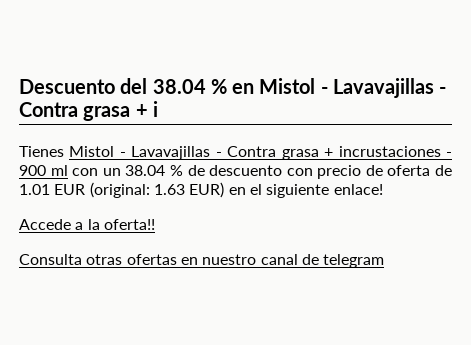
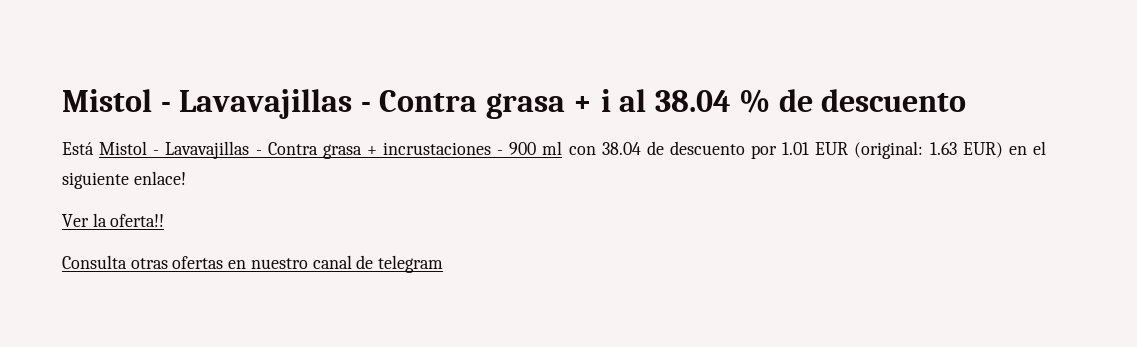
- Descuento del 38.04 % en Mistol - Lavavajillas - Contra grasa + i
- Tienes Mistol - Lavavajillas - Contra grasa + incrustaciones - 900 ml con un 38.04 % de descuento con precio de oferta de 1.01 EUR (original: 1.63 EUR) en el siguiente enlace!
+ Mistol - Lavavajillas - Contra grasa + i al 38.04 % de descuento
+ Está Mistol - Lavavajillas - Contra grasa + incrustaciones - 900 ml con 38.04 de descuento por 1.01 EUR (original: 1.63 EUR) en el siguiente enlace!
- Accede a la oferta!!
+ Ver la oferta!!

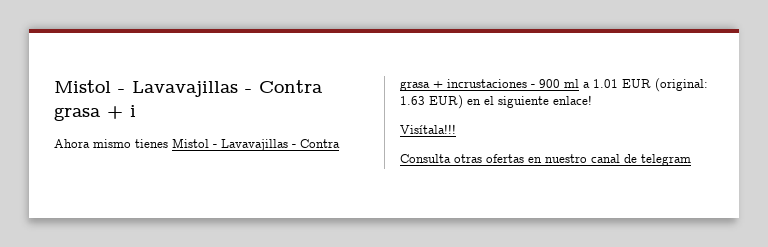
- Mistol - Lavavajillas - Contra grasa + i al 38.04 % de descuento
- Está Mistol - Lavavajillas - Contra grasa + incrustaciones - 900 ml con 38.04 de descuento por 1.01 EUR (original: 1.63 EUR) en el siguiente enlace!
+ Mistol - Lavavajillas - Contra grasa + i
+ Ahora mismo tienes Mistol - Lavavajillas - Contra grasa + incrustaciones - 900 ml a 1.01 EUR (original: 1.63 EUR) en el siguiente enlace!
- Ver la oferta!!
+ Visítala!!!

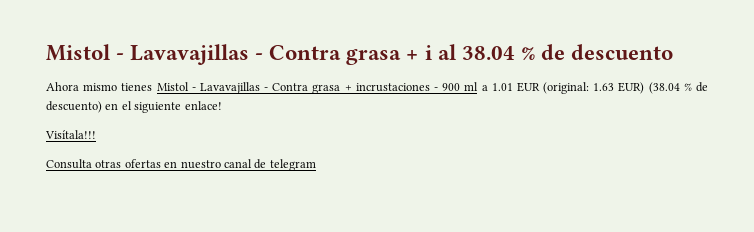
- Mistol - Lavavajillas - Contra grasa + i
+ Mistol - Lavavajillas - Contra grasa + i al 38.04 % de descuento
- Ahora mismo tienes Mistol - Lavavajillas - Contra grasa + incrustaciones - 900 ml a 1.01 EUR (original: 1.63 EUR) en el siguiente enlace!
+ Ahora mismo tienes Mistol - Lavavajillas - Contra grasa + incrustaciones - 900 ml a 1.01 EUR (original: 1.63 EUR) (38.04 % de descuento) en el siguiente enlace!

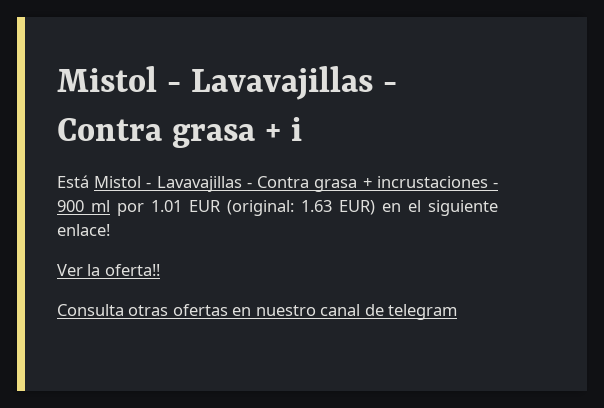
- Mistol - Lavavajillas - Contra grasa + i al 38.04 % de descuento
- Ahora mismo tienes Mistol - Lavavajillas - Contra grasa + incrustaciones - 900 ml a 1.01 EUR (original: 1.63 EUR) (38.04 % de descuento) en el siguiente enlace!
+ Mistol - Lavavajillas - Contra grasa + i
+ Está Mistol - Lavavajillas - Contra grasa + incrustaciones - 900 ml por 1.01 EUR (original: 1.63 EUR) en el siguiente enlace!
- Visítala!!!
+ Ver la oferta!!

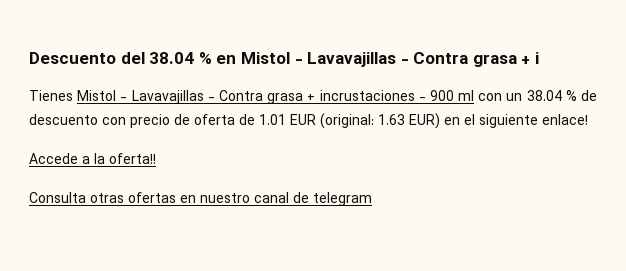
- Mistol - Lavavajillas - Contra grasa + i
+ Descuento del 38.04 % en Mistol - Lavavajillas - Contra grasa + i
- Está Mistol - Lavavajillas - Contra grasa + incrustaciones - 900 ml por 1.01 EUR (original: 1.63 EUR) en el siguiente enlace!
+ Tienes Mistol - Lavavajillas - Contra grasa + incrustaciones - 900 ml con un 38.04 % de descuento con precio de oferta de 1.01 EUR (original: 1.63 EUR) en el siguiente enlace!
- Ver la oferta!!
+ Accede a la oferta!!

